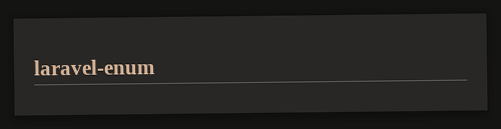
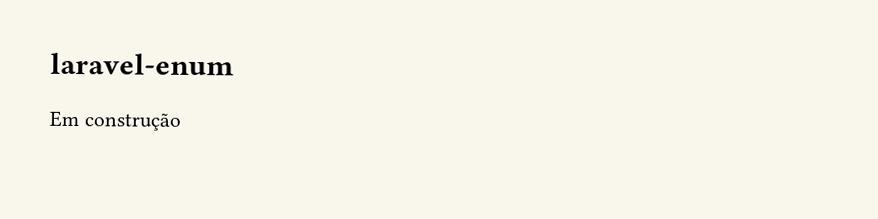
+ Em construção

